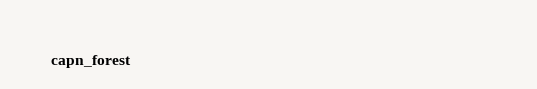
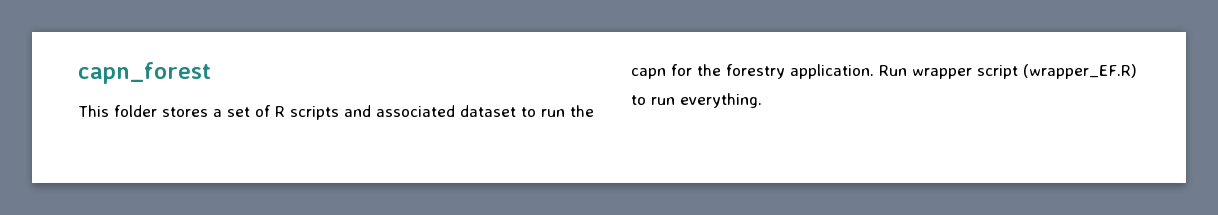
+ This folder stores a set of R scripts and associated dataset to run the capn for the forestry application. Run wrapper script (wrapper_EF.R) to run everything.

